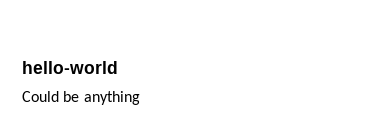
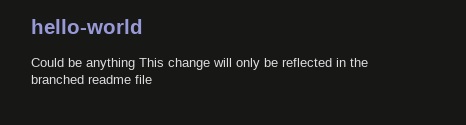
- Could be anything
+ Could be anything This change will only be reflected in the branched readme file

